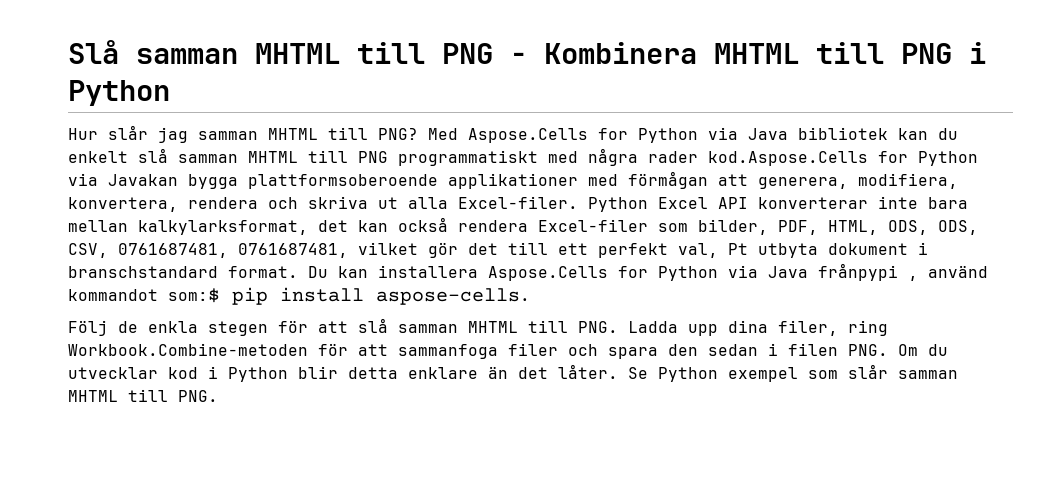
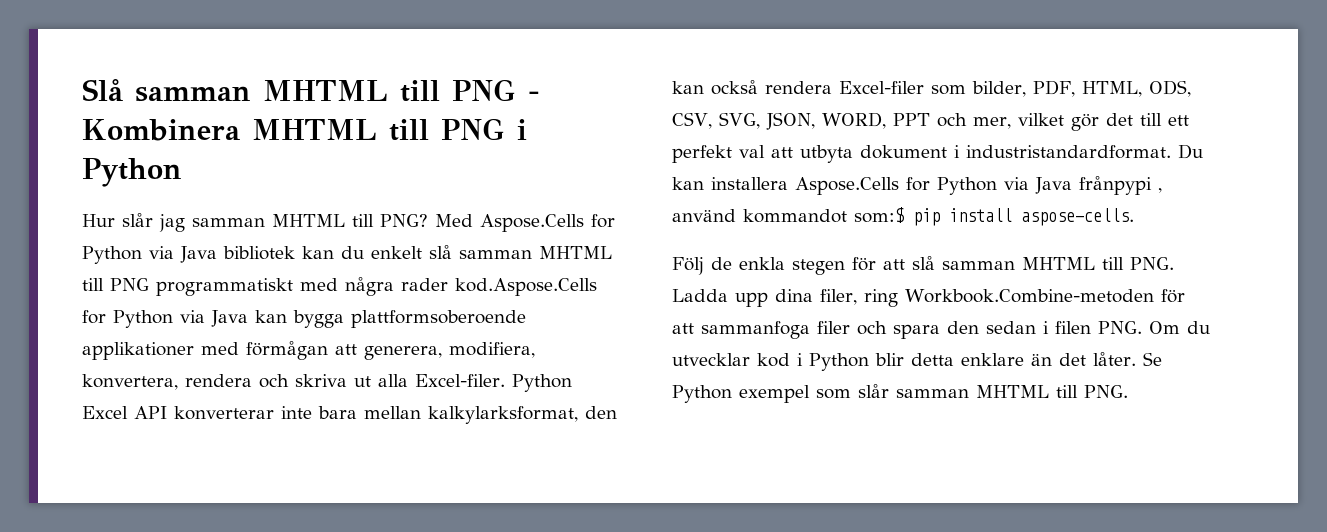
- Med Aspose.Cells for Python via Java bibliotek kan du enkelt slå samman MHTML till PNG programmatiskt med några rader kod.Aspose.Cells for Python via Javakan bygga plattformsoberoende applikationer med förmågan att generera, modifiera, konvertera, rendera och skriva ut alla Excel-filer.
+ Med Aspose.Cells for Python via Java bibliotek kan du enkelt slå samman MHTML till PNG programmatiskt med några rader kod.Aspose.Cells for Python via Java kan bygga plattformsoberoende applikationer med förmågan att generera, modifiera, konvertera, rendera och skriva ut alla Excel-filer.
- Python Excel API konverterar inte bara mellan kalkylarksformat, det kan också rendera Excel-filer som bilder, PDF, HTML, ODS, ODS, CSV, 0761687481, 0761687481, vilket gör det till ett perfekt val, Pt utbyta dokument i branschstandard format.
+ Python Excel API konverterar inte bara mellan kalkylarksformat, den kan också rendera Excel-filer som bilder, PDF, HTML, ODS, CSV, SVG, JSON, WORD, PPT och mer, vilket gör det till ett perfekt val att utbyta dokument i industristandardformat.

